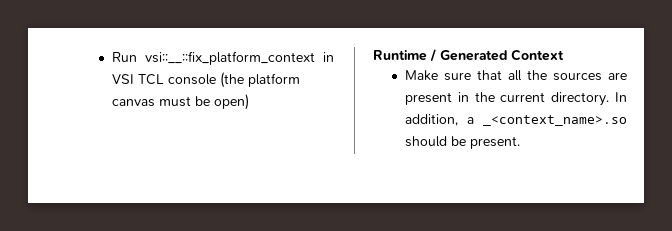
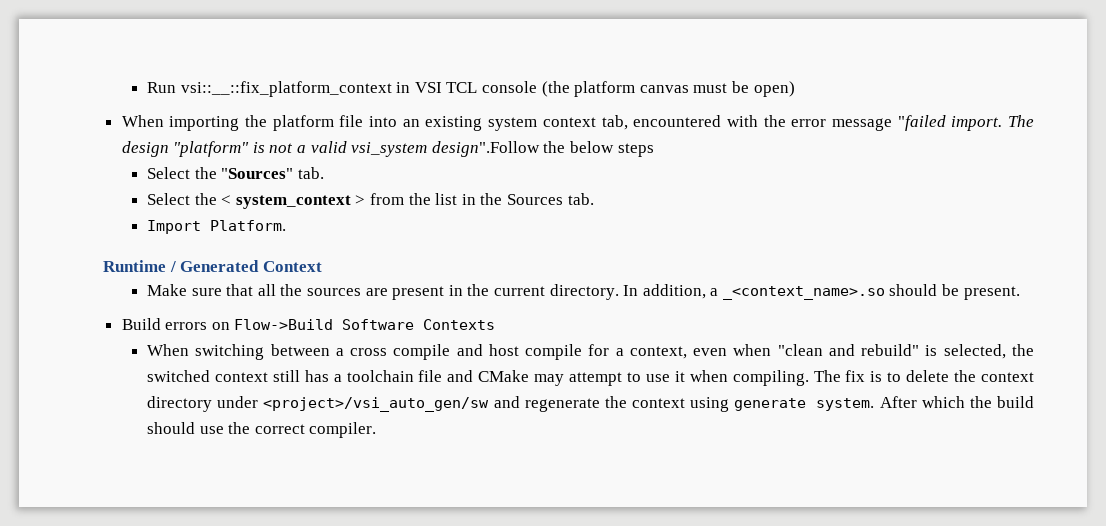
+ When importing the platform file into an existing system context tab, encountered with the error message "failed import. The design "platform" is not a valid vsi_system design".Follow the below steps
+ Select the "Sources" tab.
+ Select the < system_context > from the list in the Sources tab.
+ Import Platform.
+ Build errors on Flow->Build Software Contexts
+ When switching between a cross compile and host compile for a context, even when "clean and rebuild" is selected, the switched context still has a toolchain file and CMake may attempt to use it when compiling. The fix is to delete the context directory under <project>/vsi_auto_gen/sw and regenerate the context using generate system. After which the build should use the correct compiler.

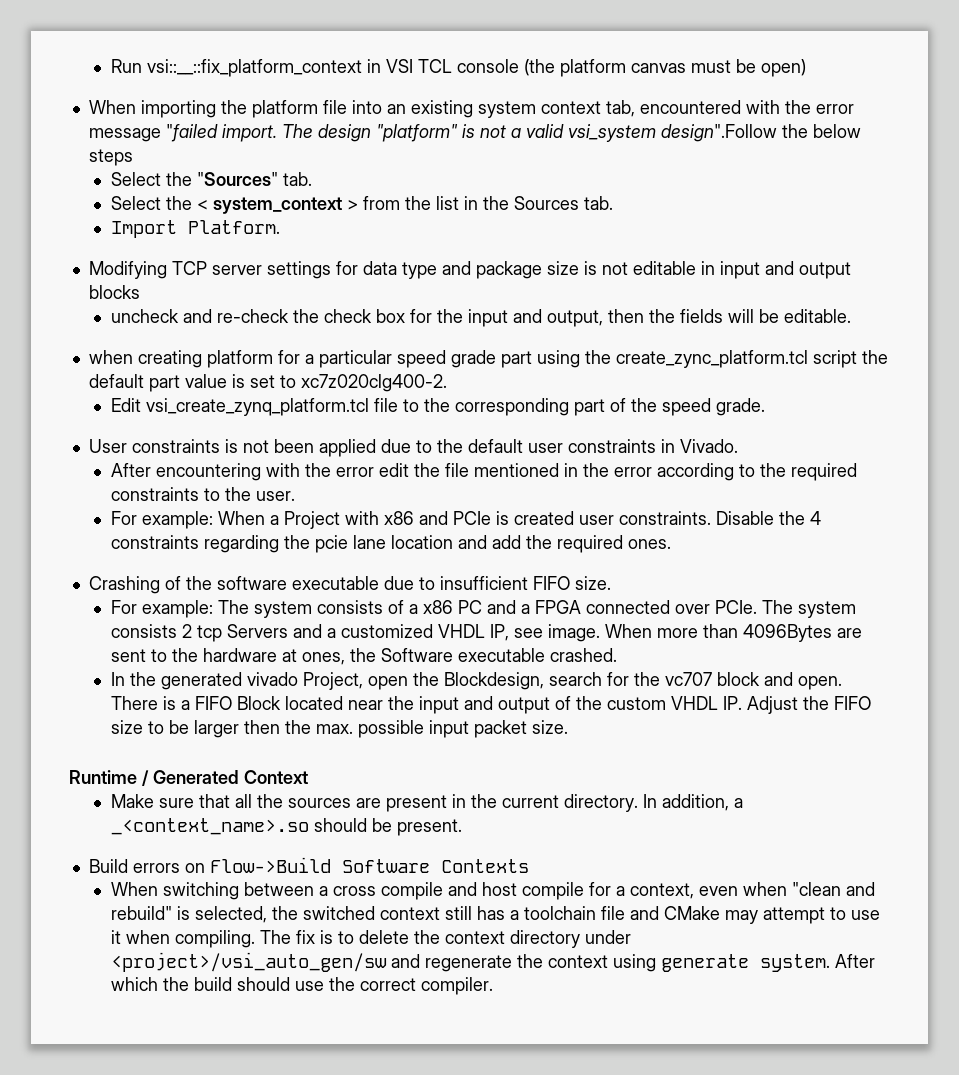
+ Modifying TCP server settings for data type and package size is not editable in input and output blocks
+ uncheck and re-check the check box for the input and output, then the fields will be editable.
+ when creating platform for a particular speed grade part using the create_zync_platform.tcl script the default part value is set to xc7z020clg400-2.
+ Edit vsi_create_zynq_platform.tcl file to the corresponding part of the speed grade.
+ User constraints is not been applied due to the default user constraints in Vivado.
+ After encountering with the error edit the file mentioned in the error according to the required constraints to the user.
+ For example: When a Project with x86 and PCIe is created user constraints. Disable the 4 constraints regarding the pcie lane location and add the required ones.
+ Crashing of the software executable due to insufficient FIFO size.
+ For example: The system consists of a x86 PC and a FPGA connected over PCIe. The system consists 2 tcp Servers and a customized VHDL IP, see image. When more than 4096Bytes are sent to the hardware at ones, the Software executable crashed.
+ In the generated vivado Project, open the Blockdesign, search for the vc707 block and open. There is a FIFO Block located near the input and output of the custom VHDL IP. Adjust the FIFO size to be larger then the max. possible input packet size.

